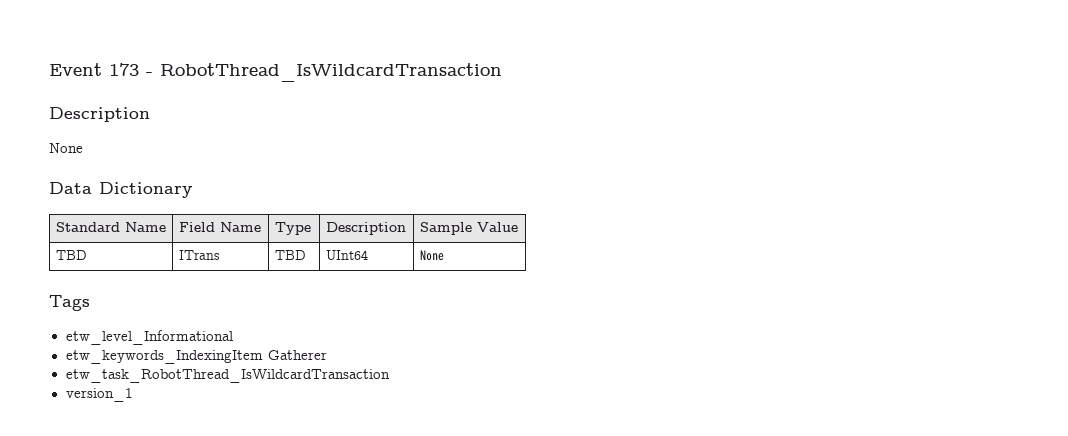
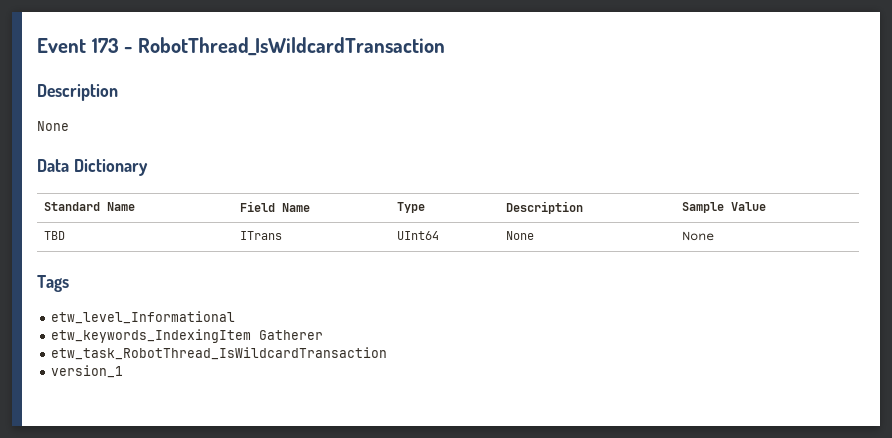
- TBD | ITrans | TBD | UInt64 | None
+ TBD | ITrans | UInt64 | None | None

